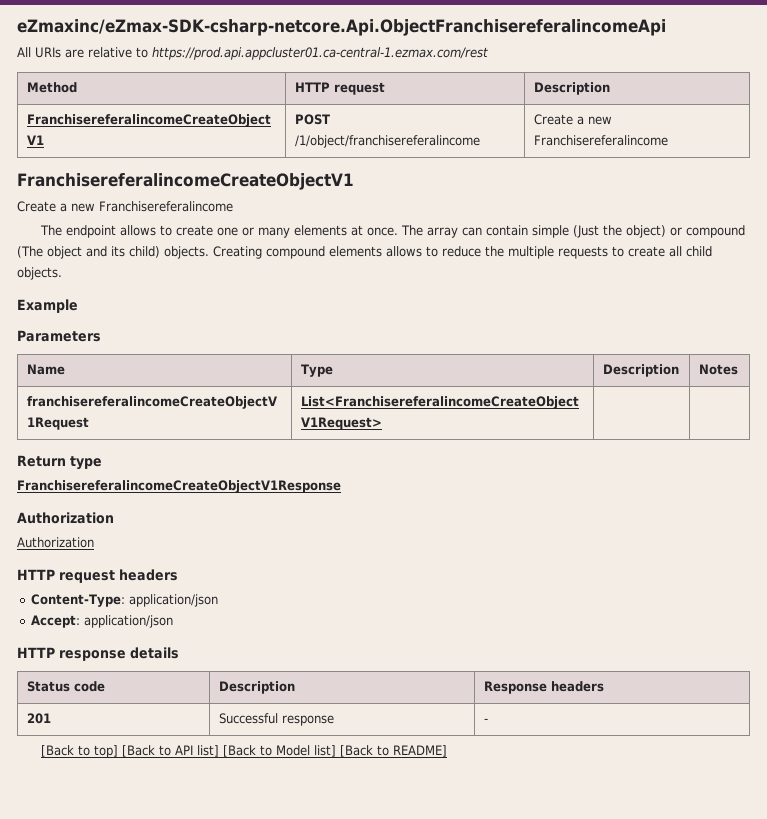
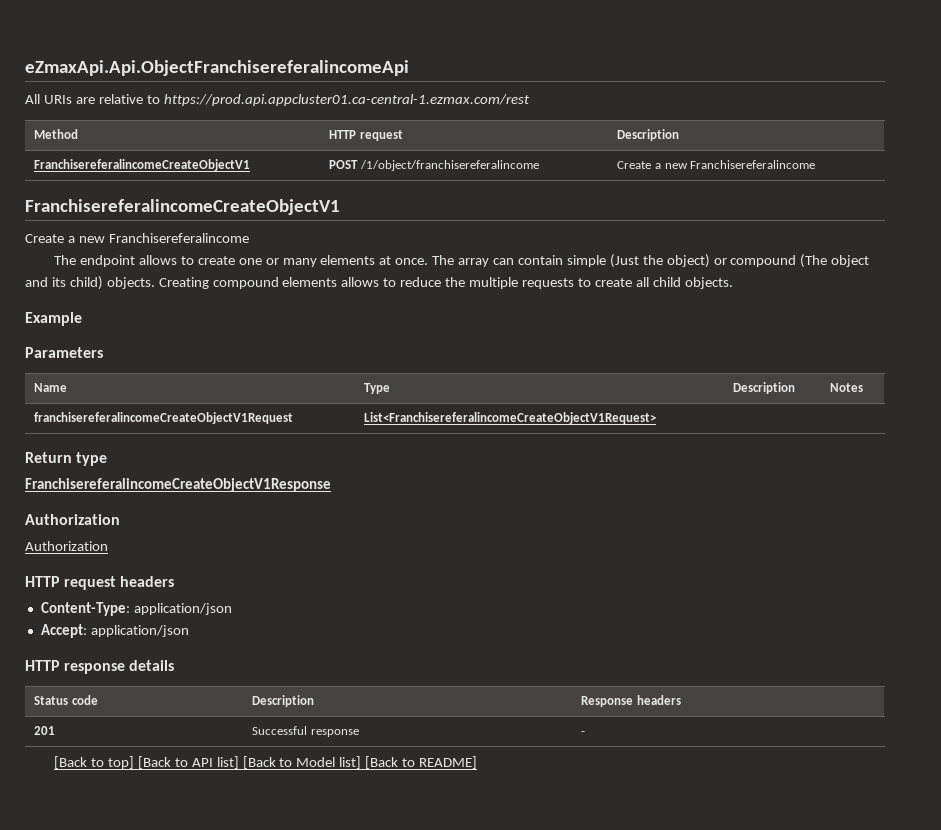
- eZmaxinc/eZmax-SDK-csharp-netcore.Api.ObjectFranchisereferalincomeApi
+ eZmaxApi.Api.ObjectFranchisereferalincomeApi

